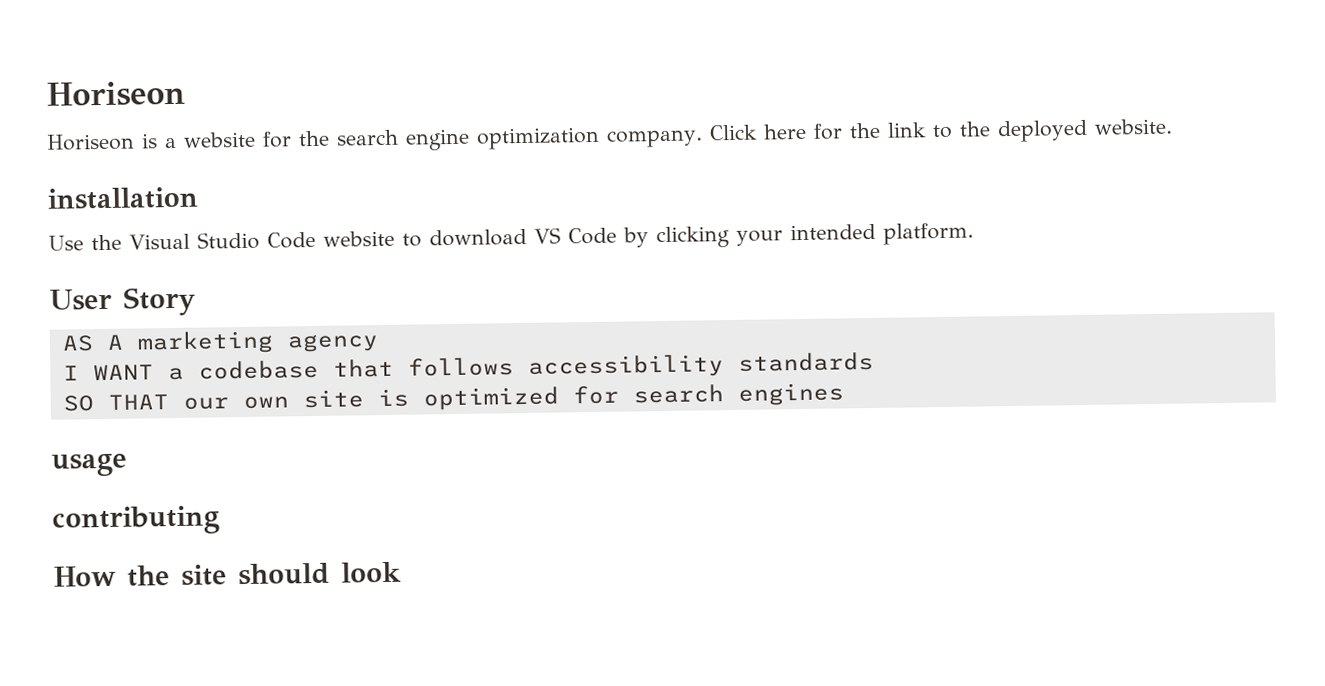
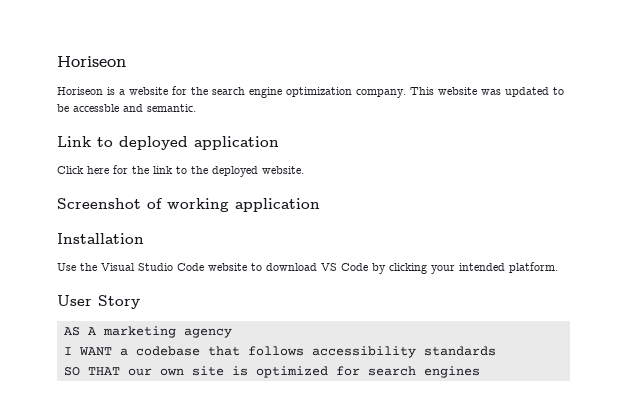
- Horiseon is a website for the search engine optimization company. Click here for the link to the deployed website.
+ Horiseon is a website for the search engine optimization company. This website was updated to be accessble and semantic.
+ Link to deployed application
+ Click here for the link to the deployed website.
- installation
+ Screenshot of working application
+ Installation
- usage
- contributing
- How the site should look

